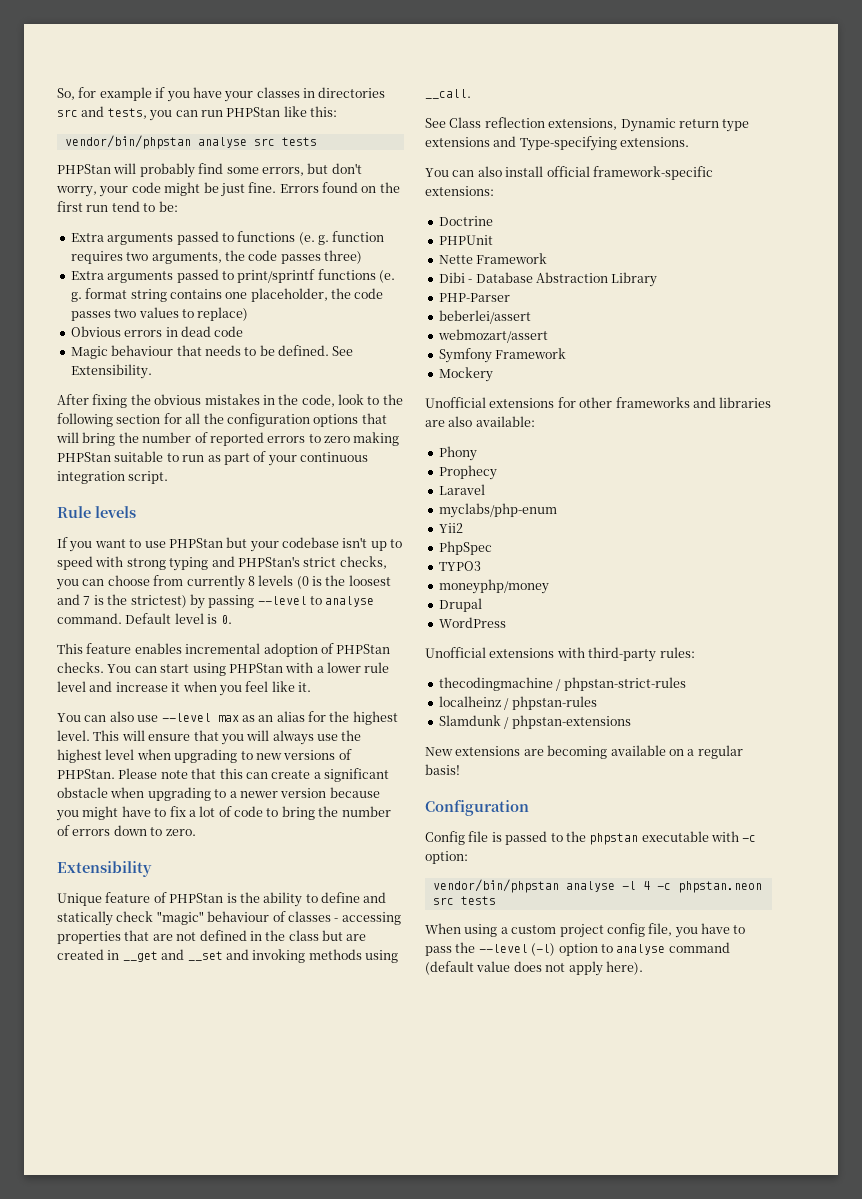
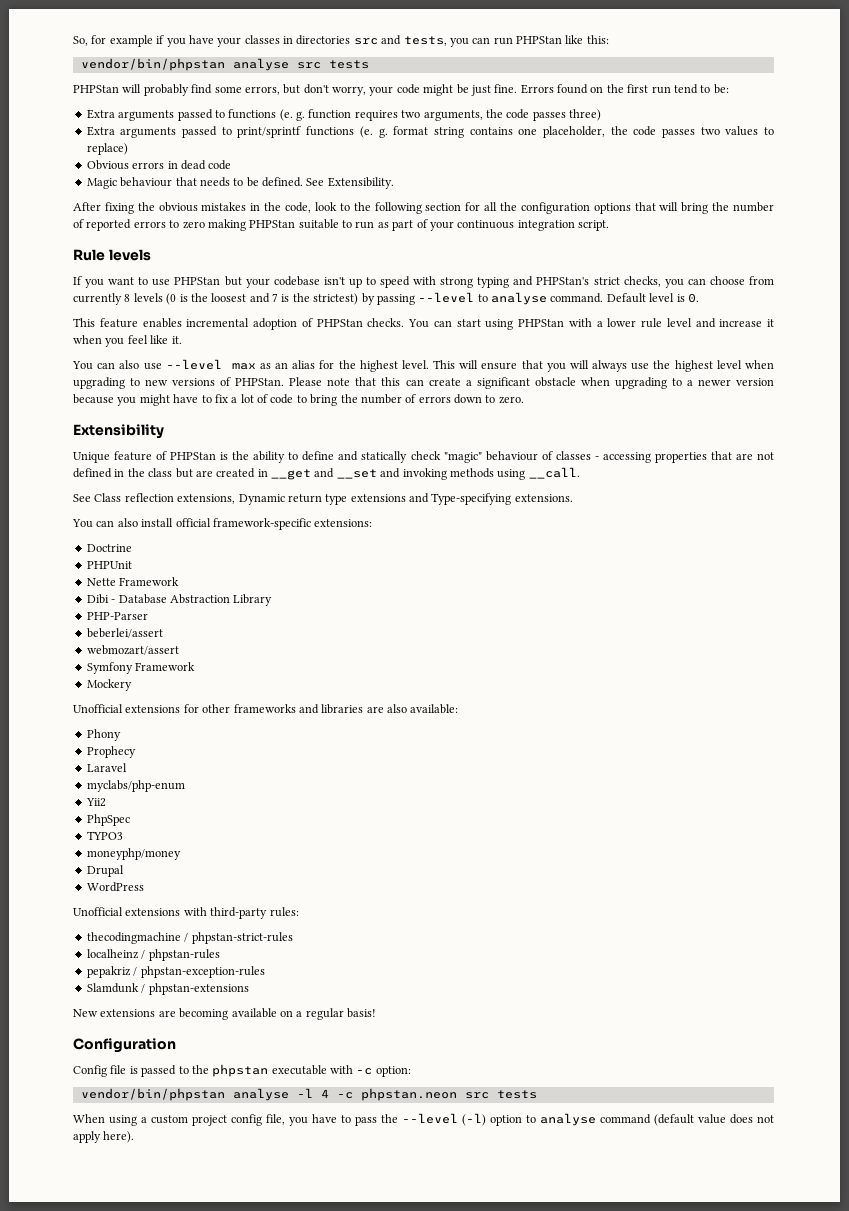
+ pepakriz / phpstan-exception-rules

